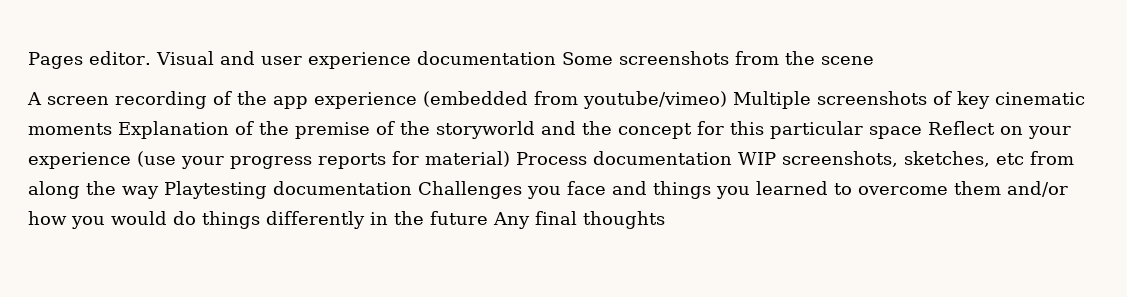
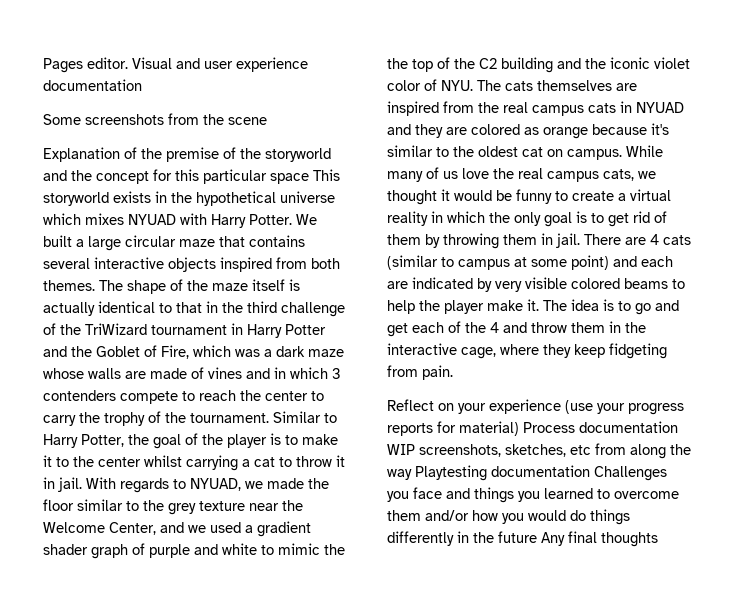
- Visual and user experience documentation Some screenshots from the scene
+ Visual and user experience documentation
+ Some screenshots from the scene
- A screen recording of the app experience (embedded from youtube/vimeo) Multiple screenshots of key cinematic moments Explanation of the premise of the storyworld and the concept for this particular space Reflect on your experience (use your progress reports for material) Process documentation WIP screenshots, sketches, etc from along the way Playtesting documentation Challenges you face and things you learned to overcome them and/or how you would do things differently in the future Any final thoughts
+ Explanation of the premise of the storyworld and the concept for this particular space This storyworld exists in the hypothetical universe which mixes NYUAD with Harry Potter. We built a large circular maze that contains several interactive objects inspired from both themes. The shape of the maze itself is actually identical to that in the third challenge of the TriWizard tournament in Harry Potter and the Goblet of Fire, which was a dark maze whose walls are made of vines and in which 3 contenders compete to reach the center to carry the trophy of the tournament. Similar to Harry Potter, the goal of the player is to make it to the center whilst carrying a cat to throw it in jail. With regards to NYUAD, we made the floor similar to the grey texture near the Welcome Center, and we used a gradient shader graph of purple and white to mimic the the top of the C2 building and the iconic violet color of NYU. The cats themselves are inspired from the real campus cats in NYUAD and they are colored as orange because it's similar to the oldest cat on campus. While many of us love the real campus cats, we thought it would be funny to create a virtual reality in which the only goal is to get rid of them by throwing them in jail. There are 4 cats (similar to campus at some point) and each are indicated by very visible colored beams to help the player make it. The idea is to go and get each of the 4 and throw them in the interactive cage, where they keep fidgeting from pain.
+ Reflect on your experience (use your progress reports for material) Process documentation WIP screenshots, sketches, etc from along the way Playtesting documentation Challenges you face and things you learned to overcome them and/or how you would do things differently in the future Any final thoughts

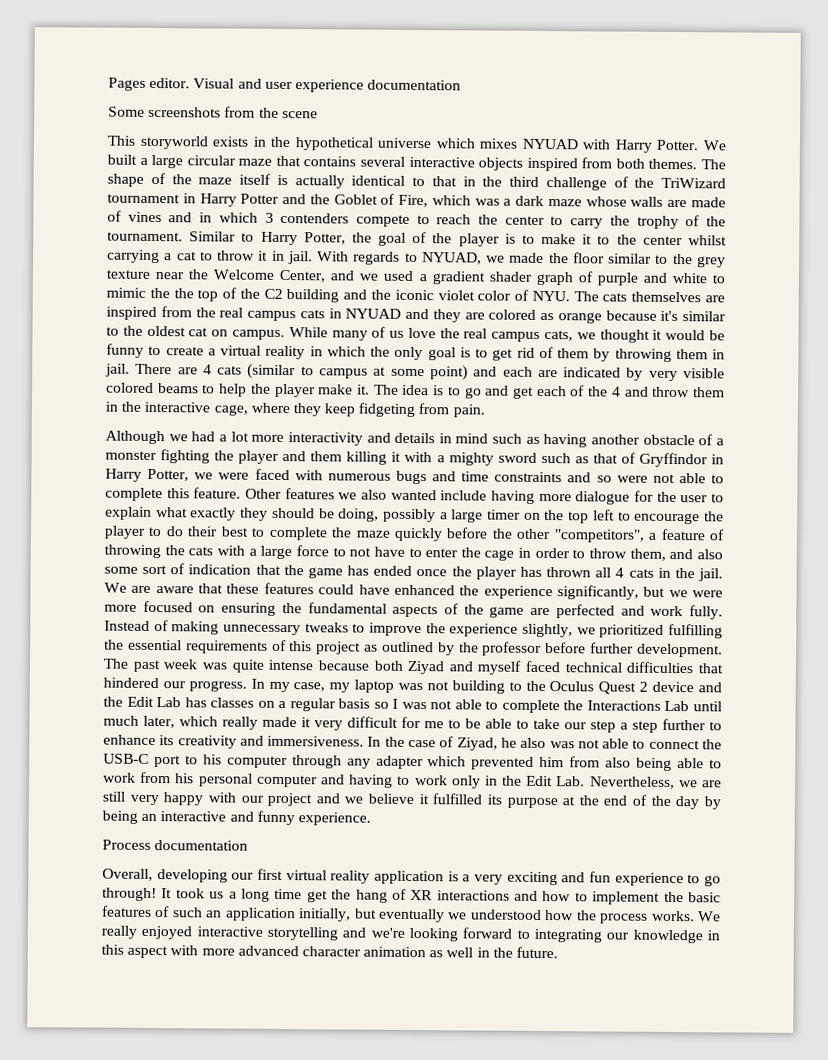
- Explanation of the premise of the storyworld and the concept for this particular space This storyworld exists in the hypothetical universe which mixes NYUAD with Harry Potter.
+ This storyworld exists in the hypothetical universe which mixes NYUAD with Harry Potter.
- Reflect on your experience (use your progress reports for material) Process documentation WIP screenshots, sketches, etc from along the way Playtesting documentation Challenges you face and things you learned to overcome them and/or how you would do things differently in the future Any final thoughts
+ Although we had a lot more interactivity and details in mind such as having another obstacle of a monster fighting the player and them killing it with a mighty sword such as that of Gryffindor in Harry Potter, we were faced with numerous bugs and time constraints and so were not able to complete this feature. Other features we also wanted include having more dialogue for the user to explain what exactly they should be doing, possibly a large timer on the top left to encourage the player to do their best to complete the maze quickly before the other "competitors", a feature of throwing the cats with a large force to not have to enter the cage in order to throw them, and also some sort of indication that the game has ended once the player has thrown all 4 cats in the jail. We are aware that these features could have enhanced the experience significantly, but we were more focused on ensuring the fundamental aspects of the game are perfected and work fully. Instead of making unnecessary tweaks to improve the experience slightly, we prioritized fulfilling the essential requirements of this project as outlined by the professor before further development. The past week was quite intense because both Ziyad and myself faced technical difficulties that hindered our progress. In my case, my laptop was not building to the Oculus Quest 2 device and the Edit Lab has classes on a regular basis so I was not able to complete the Interactions Lab until much later, which really made it very difficult for me to be able to take our step a step further to enhance its creativity and immersiveness. In the case of Ziyad, he also was not able to connect the USB-C port to his computer through any adapter which prevented him from also being able to work from his personal computer and having to work only in the Edit Lab. Nevertheless, we are still very happy with our project and we believe it fulfilled its purpose at the end of the day by being an interactive and funny experience.
+ Process documentation
+ Overall, developing our first virtual reality application is a very exciting and fun experience to go through! It took us a long time get the hang of XR interactions and how to implement the basic features of such an application initially, but eventually we understood how the process works. We really enjoyed interactive storytelling and we're looking forward to integrating our knowledge in this aspect with more advanced character animation as well in the future.

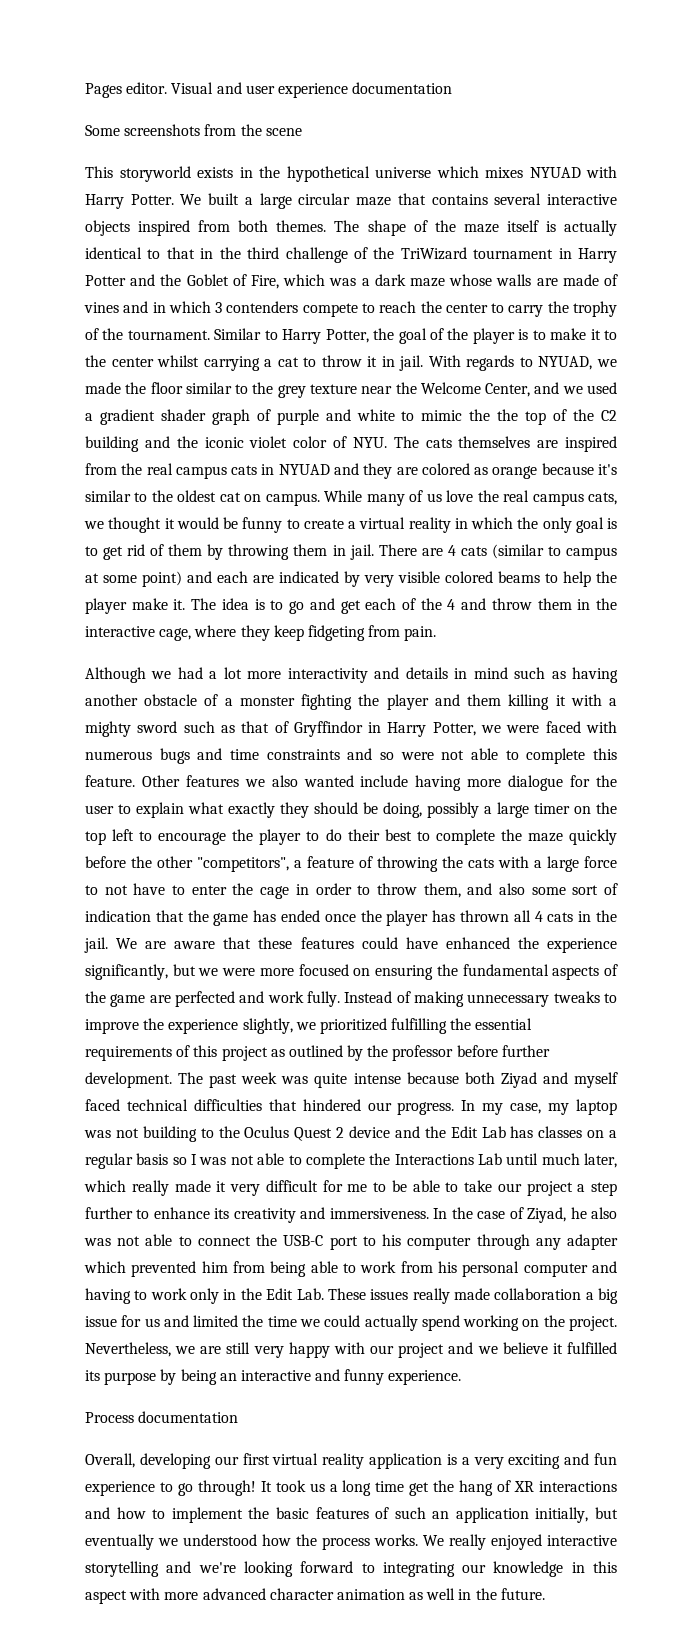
- In my case, my laptop was not building to the Oculus Quest 2 device and the Edit Lab has classes on a regular basis so I was not able to complete the Interactions Lab until much later, which really made it very difficult for me to be able to take our step a step further to enhance its creativity and immersiveness.
+ In my case, my laptop was not building to the Oculus Quest 2 device and the Edit Lab has classes on a regular basis so I was not able to complete the Interactions Lab until much later, which really made it very difficult for me to be able to take our project a step further to enhance its creativity and immersiveness.
- In the case of Ziyad, he also was not able to connect the USB-C port to his computer through any adapter which prevented him from also being able to work from his personal computer and having to work only in the Edit Lab. Nevertheless, we are still very happy with our project and we believe it fulfilled its purpose at the end of the day by being an interactive and funny experience.
+ In the case of Ziyad, he also was not able to connect the USB-C port to his computer through any adapter which prevented him from being able to work from his personal computer and having to work only in the Edit Lab. These issues really made collaboration a big issue for us and limited the time we could actually spend working on the project. Nevertheless, we are still very happy with our project and we believe it fulfilled its purpose by being an interactive and funny experience.

